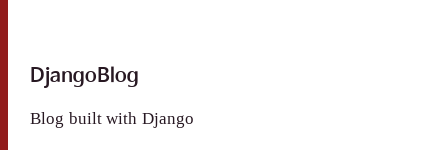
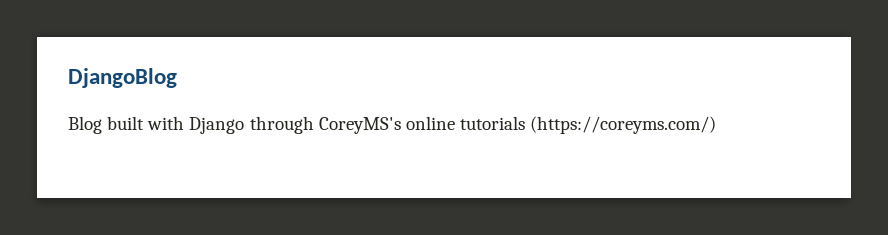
- Blog built with Django
+ Blog built with Django through CoreyMS's online tutorials (https://coreyms.com/)

